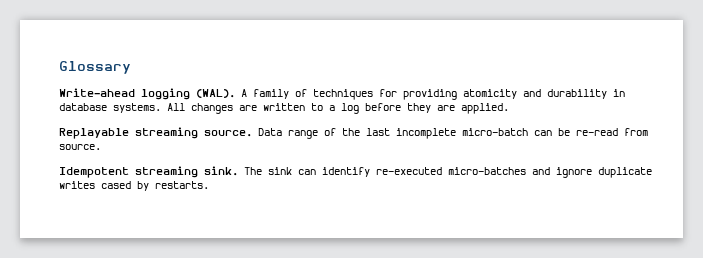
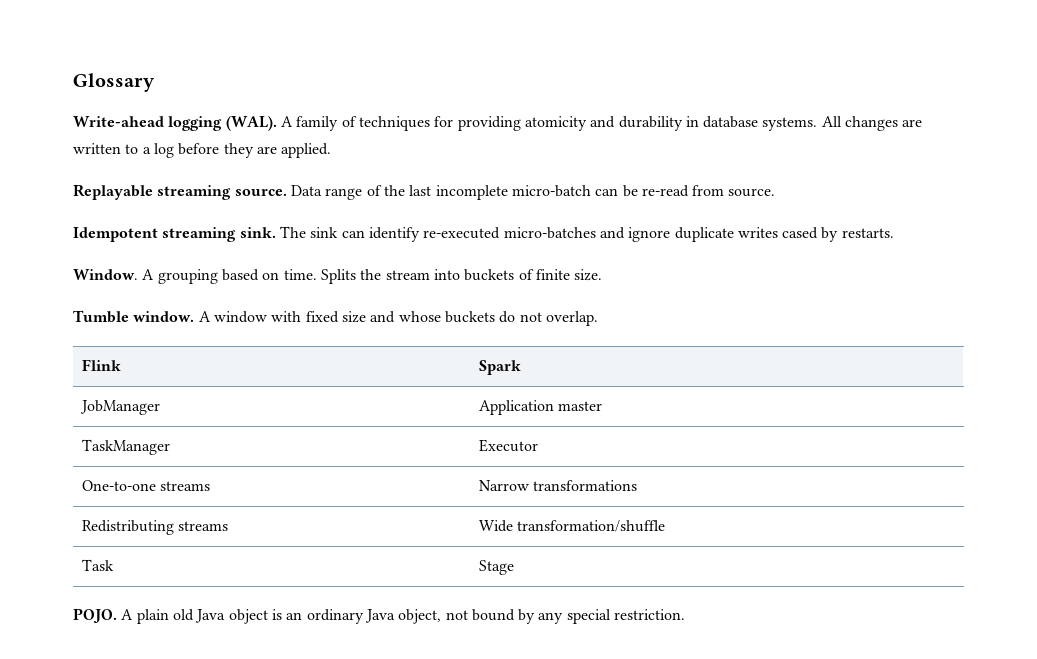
+ Window. A grouping based on time. Splits the stream into buckets of finite size.
+ Tumble window. A window with fixed size and whose buckets do not overlap.
+ Flink | Spark
+ JobManager | Application master
+ TaskManager | Executor
+ One-to-one streams | Narrow transformations
+ Redistributing streams | Wide transformation/shuffle
+ Task | Stage
+ POJO. A plain old Java object is an ordinary Java object, not bound by any special restriction.

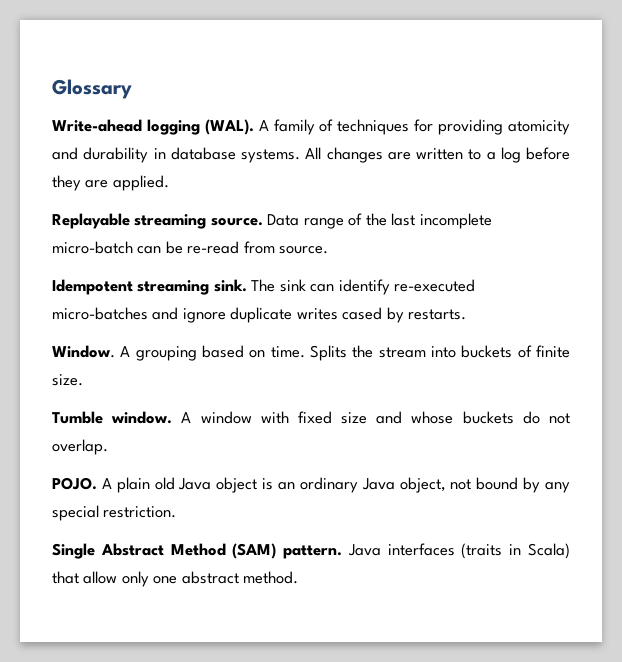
- Flink | Spark
- JobManager | Application master
- TaskManager | Executor
- One-to-one streams | Narrow transformations
- Redistributing streams | Wide transformation/shuffle
- Task | Stage
+ Single Abstract Method (SAM) pattern. Java interfaces (traits in Scala) that allow only one abstract method.

